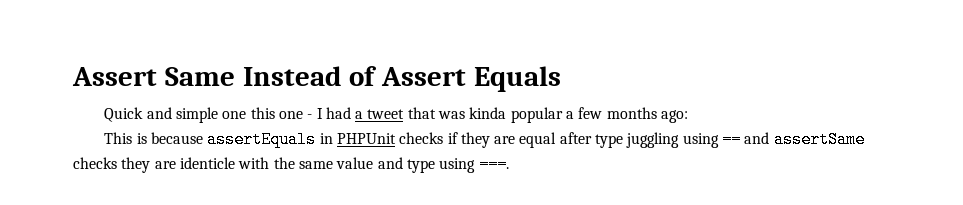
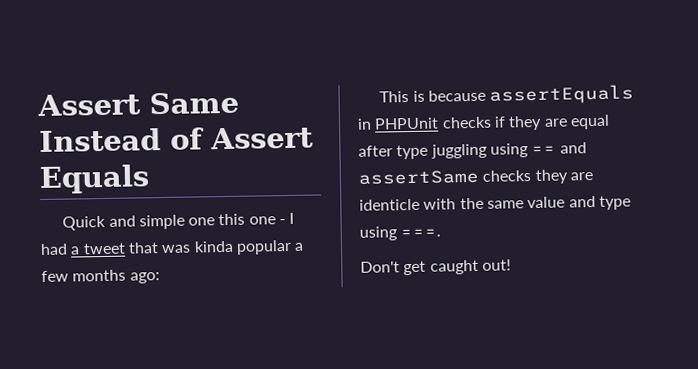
+ Don't get caught out!

